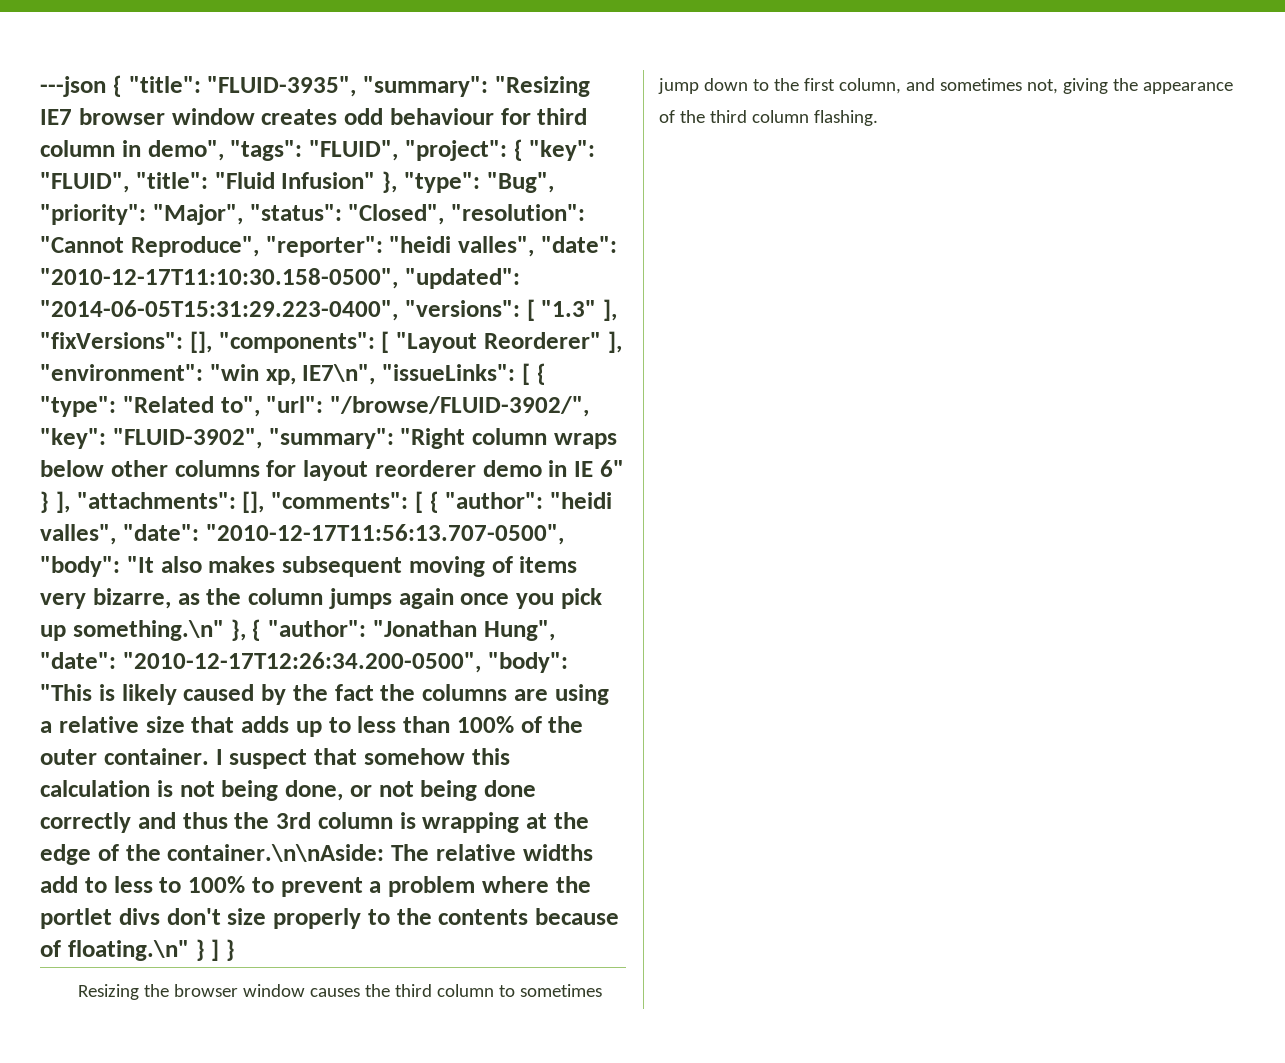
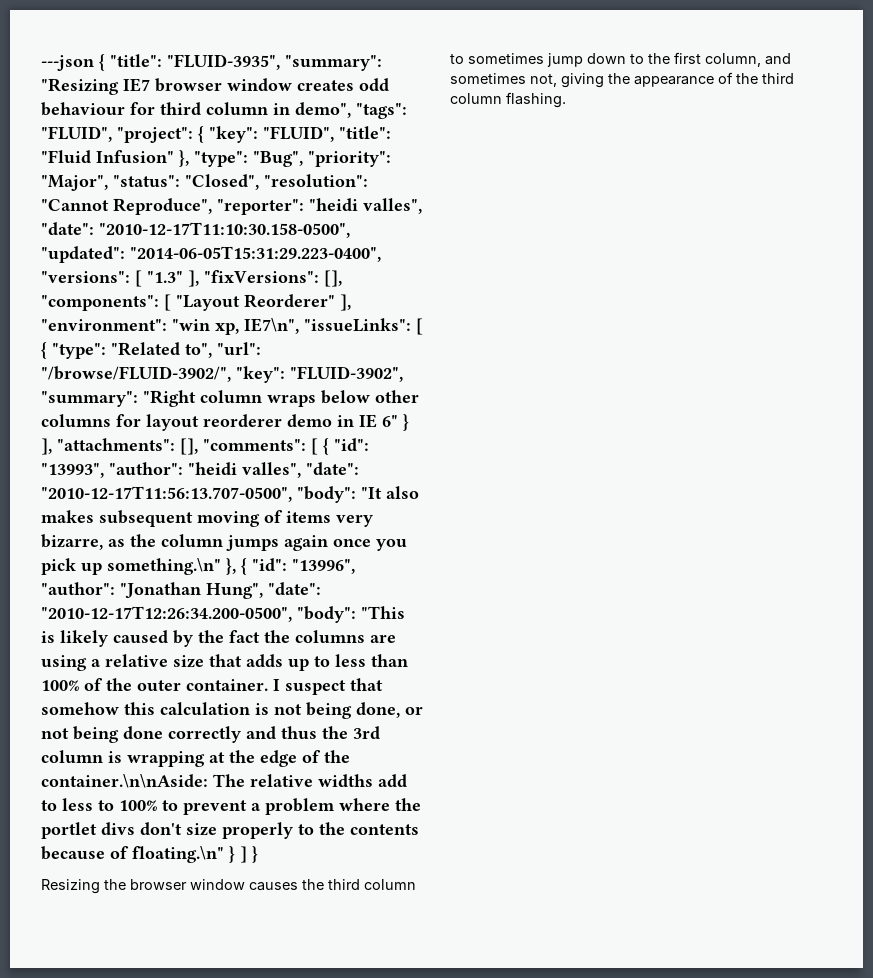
- [ { "author":
+ [ { "id": "13993", "author":
- "It also makes subsequent moving of items very bizarre, as the column jumps again once you pick up something.\n" }, { "author":
+ "It also makes subsequent moving of items very bizarre, as the column jumps again once you pick up something.\n" }, { "id": "13996", "author":

